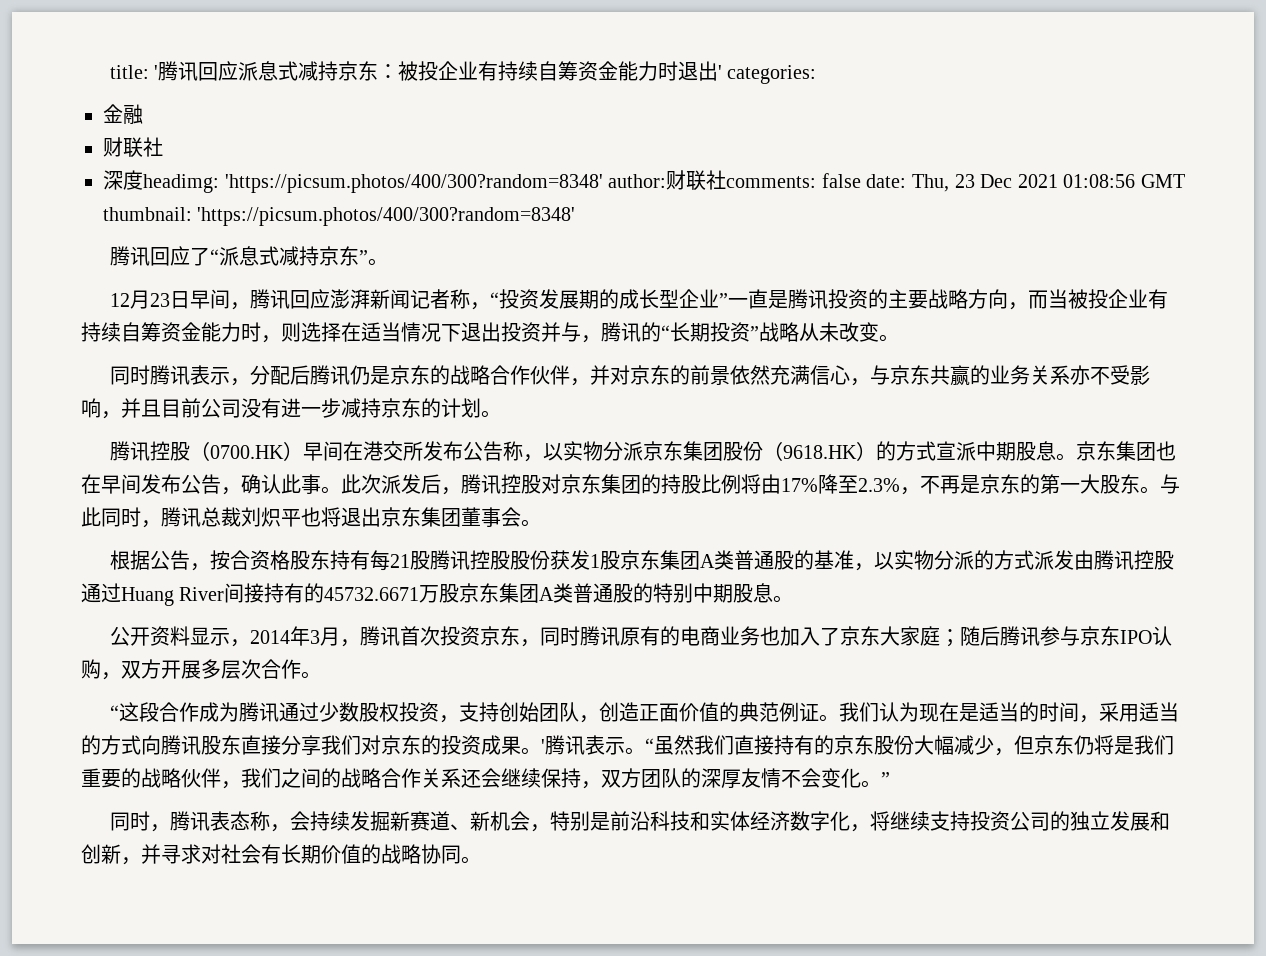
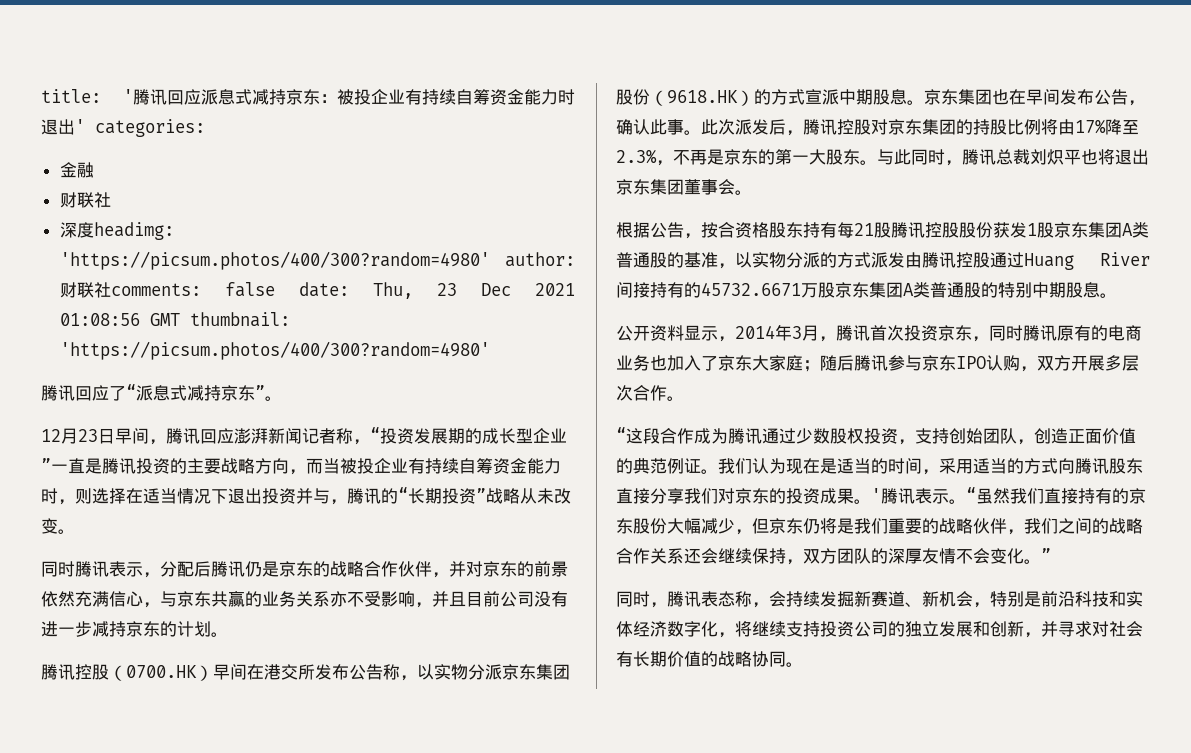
- 深度headimg: 'https://picsum.photos/400/300?random=8348' author:财联社comments: false date: Thu, 23 Dec 2021 01:08:56 GMT thumbnail: 'https://picsum.photos/400/300?random=8348'
+ 深度headimg: 'https://picsum.photos/400/300?random=4980' author:财联社comments: false date: Thu, 23 Dec 2021 01:08:56 GMT thumbnail: 'https://picsum.photos/400/300?random=4980'

